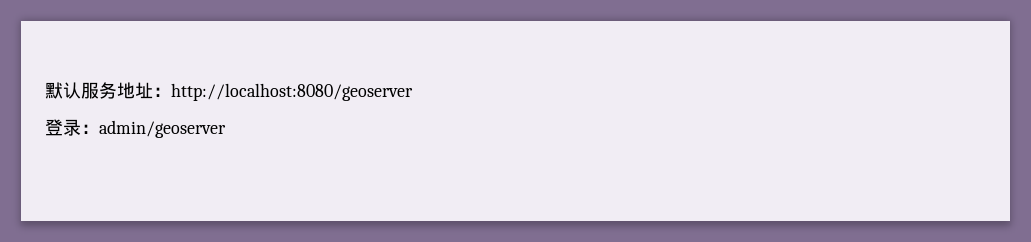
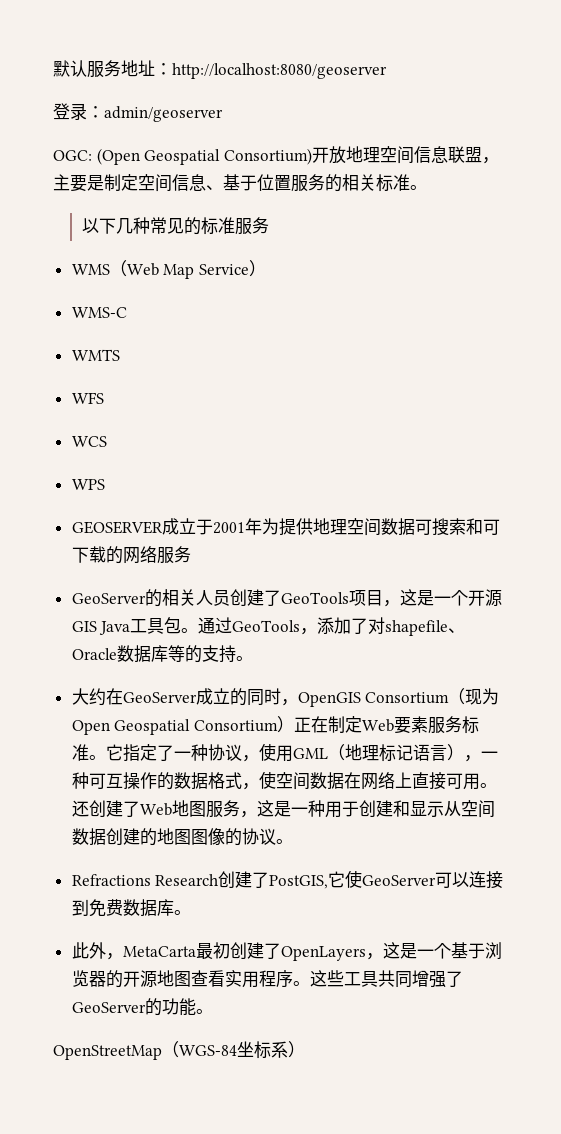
+ OGC: (Open Geospatial Consortium)开放地理空间信息联盟，主要是制定空间信息、基于位置服务的相关标准。
+ 以下几种常见的标准服务
+ WMS（Web Map Service）
+ WMS-C
+ WMTS
+ WFS
+ WCS
+ WPS
+ GEOSERVER成立于2001年为提供地理空间数据可搜索和可下载的网络服务
+ GeoServer的相关人员创建了GeoTools项目，这是一个开源GIS Java工具包。通过GeoTools，添加了对shapefile、Oracle数据库等的支持。
+ 大约在GeoServer成立的同时，OpenGIS Consortium（现为Open Geospatial Consortium）正在制定Web要素服务标准。它指定了一种协议，使用GML（地理标记语言），一种可互操作的数据格式，使空间数据在网络上直接可用。还创建了Web地图服务，这是一种用于创建和显示从空间数据创建的地图图像的协议。
+ Refractions Research创建了PostGIS,它使GeoServer可以连接到免费数据库。
+ 此外，MetaCarta最初创建了OpenLayers，这是一个基于浏览器的开源地图查看实用程序。这些工具共同增强了GeoServer的功能。
+ OpenStreetMap（WGS-84坐标系）

